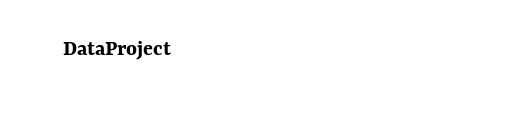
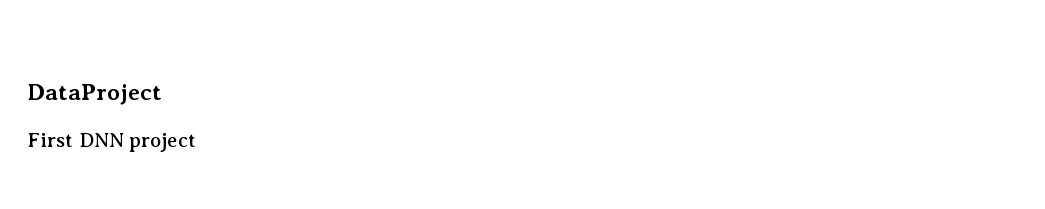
+ First DNN project

